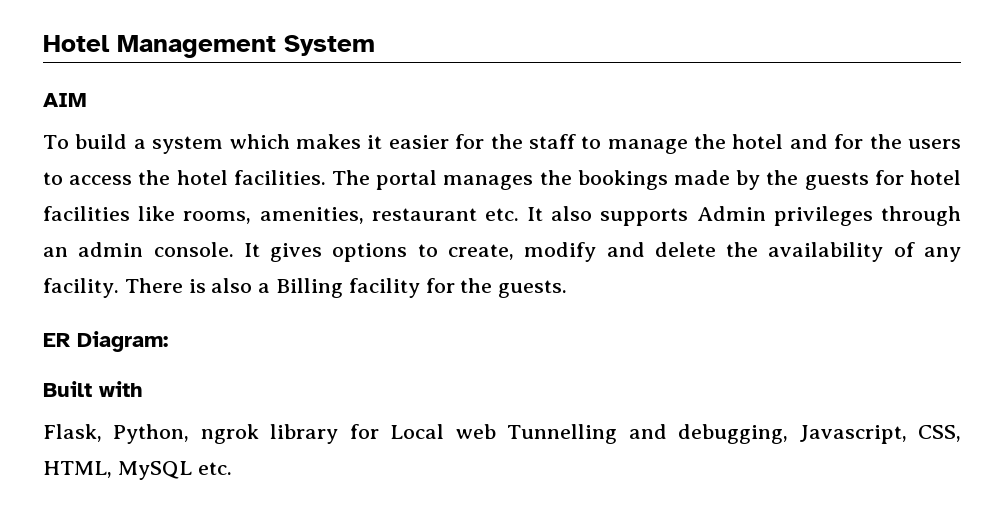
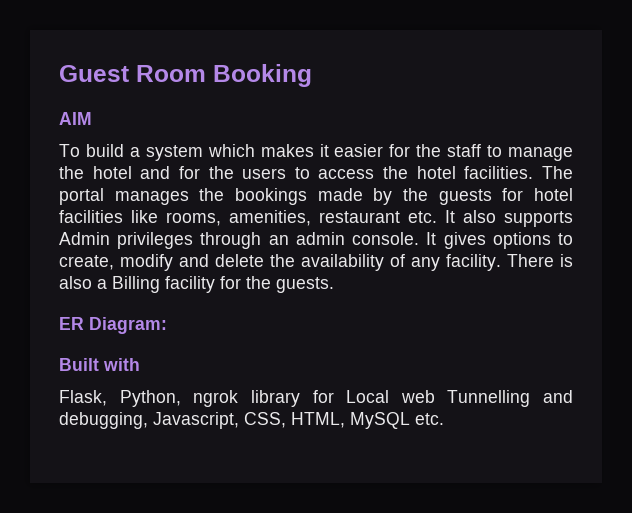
- Hotel Management System
+ Guest Room Booking

